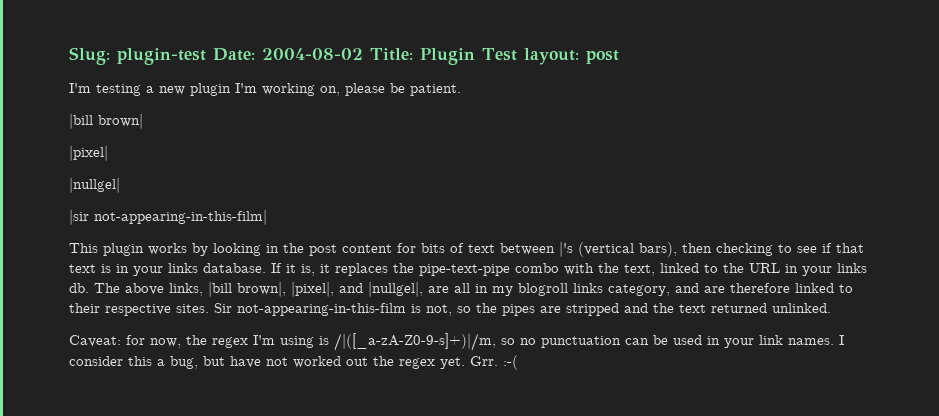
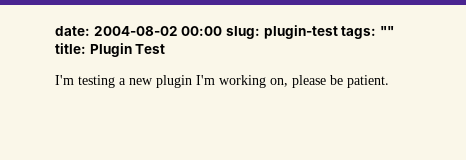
- Slug: plugin-test Date: 2004-08-02 Title: Plugin Test layout: post
+ date: 2004-08-02 00:00 slug: plugin-test tags: "" title: Plugin Test
- |bill brown|
- |pixel|
- |nullgel|
- |sir not-appearing-in-this-film|
- This plugin works by looking in the post content for bits of text between |'s (vertical bars), then checking to see if that text is in your links database. If it is, it replaces the pipe-text-pipe combo with the text, linked to the URL in your links db. The above links, |bill brown|, |pixel|, and |nullgel|, are all in my blogroll links category, and are therefore linked to their respective sites. Sir not-appearing-in-this-film is not, so the pipes are stripped and the text returned unlinked.
- Caveat: for now, the regex I'm using is /|([_a-zA-Z0-9-s]+)|/m, so no punctuation can be used in your link names. I consider this a bug, but have not worked out the regex yet. Grr. :-(

